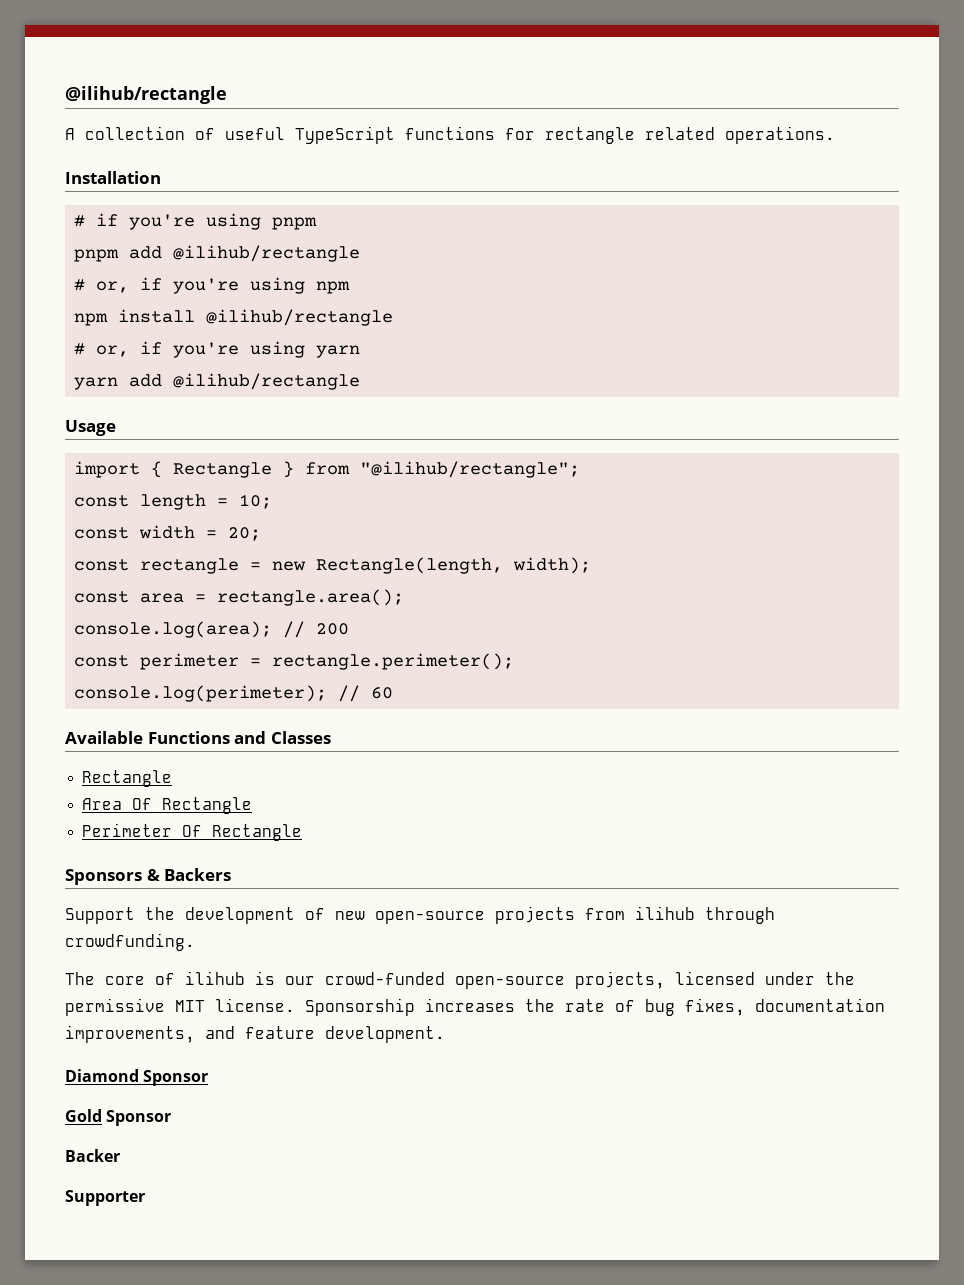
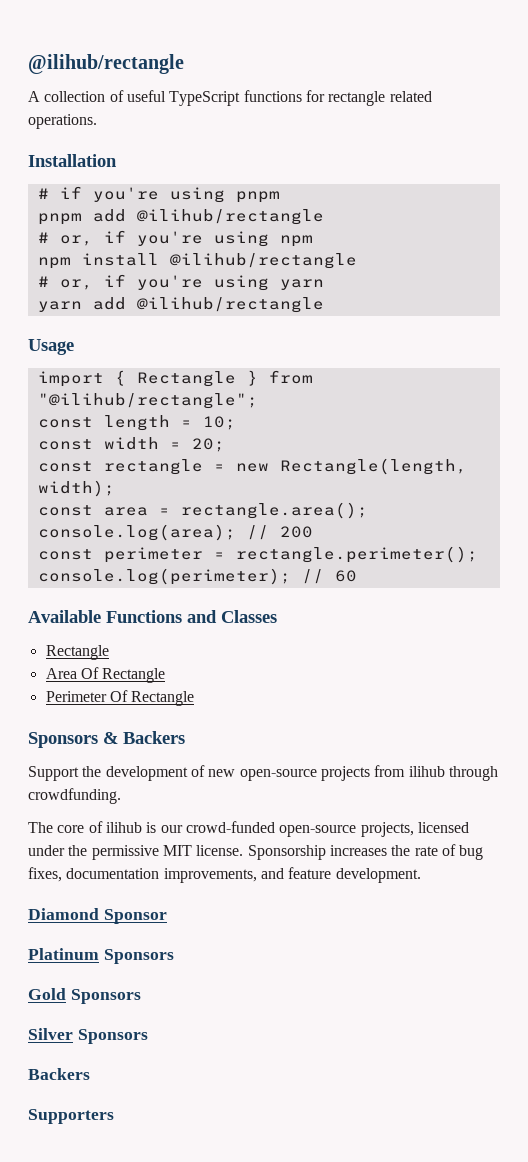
+ Platinum Sponsors
- Gold Sponsor
- Backer
- Supporter
+ Gold Sponsors
+ Silver Sponsors
+ Backers
+ Supporters

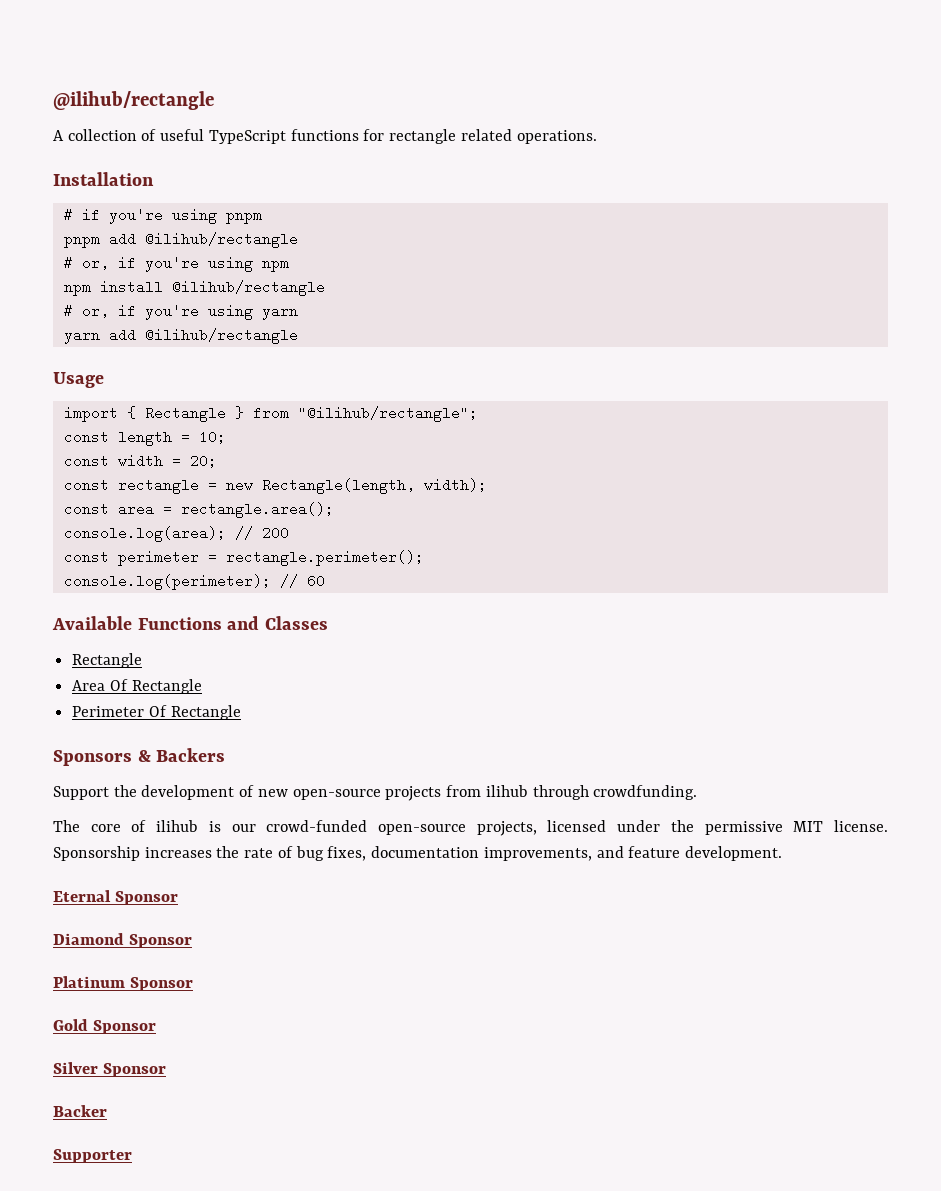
+ Eternal Sponsor
- Platinum Sponsors
+ Platinum Sponsor
- Gold Sponsors
+ Gold Sponsor
- Silver Sponsors
- Backers
- Supporters
+ Silver Sponsor
+ Backer
+ Supporter

